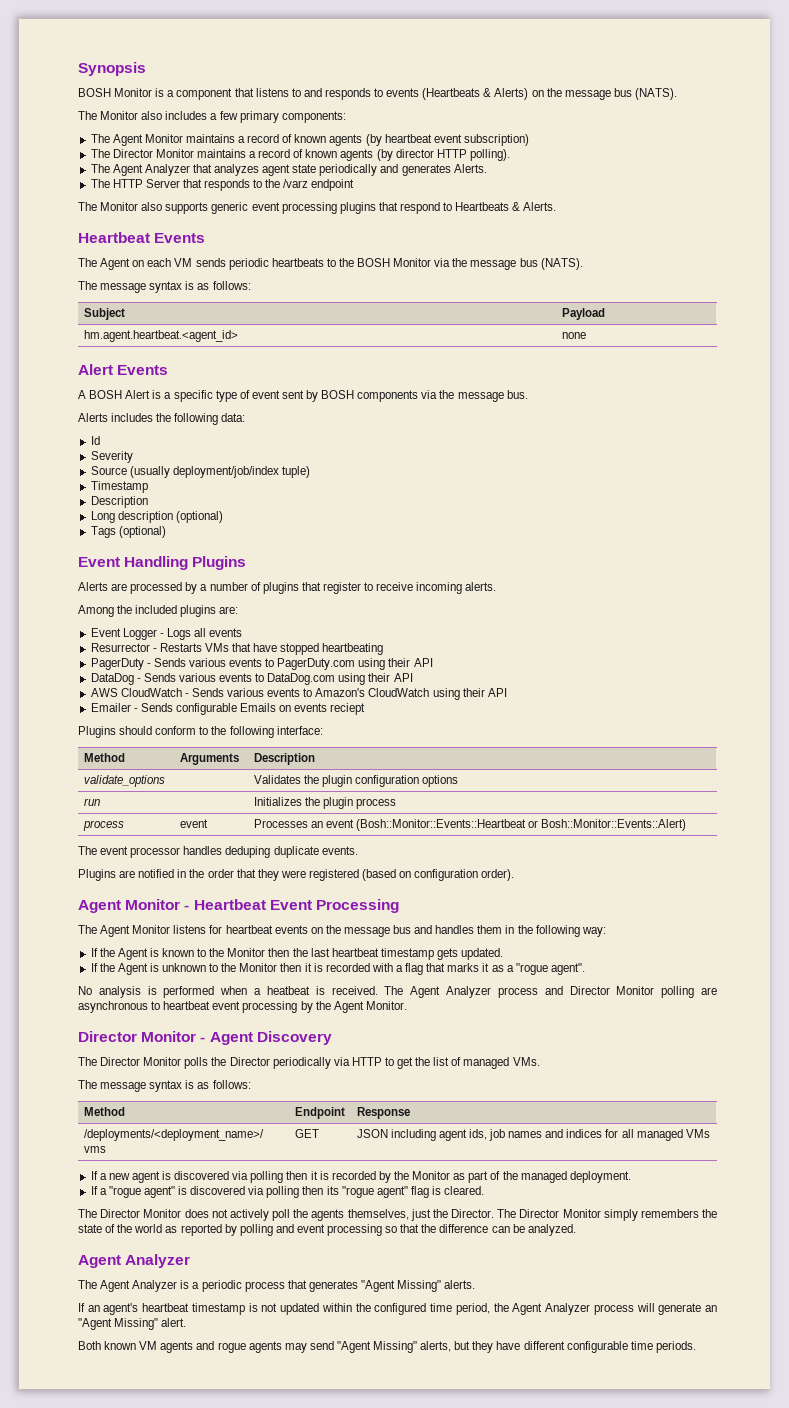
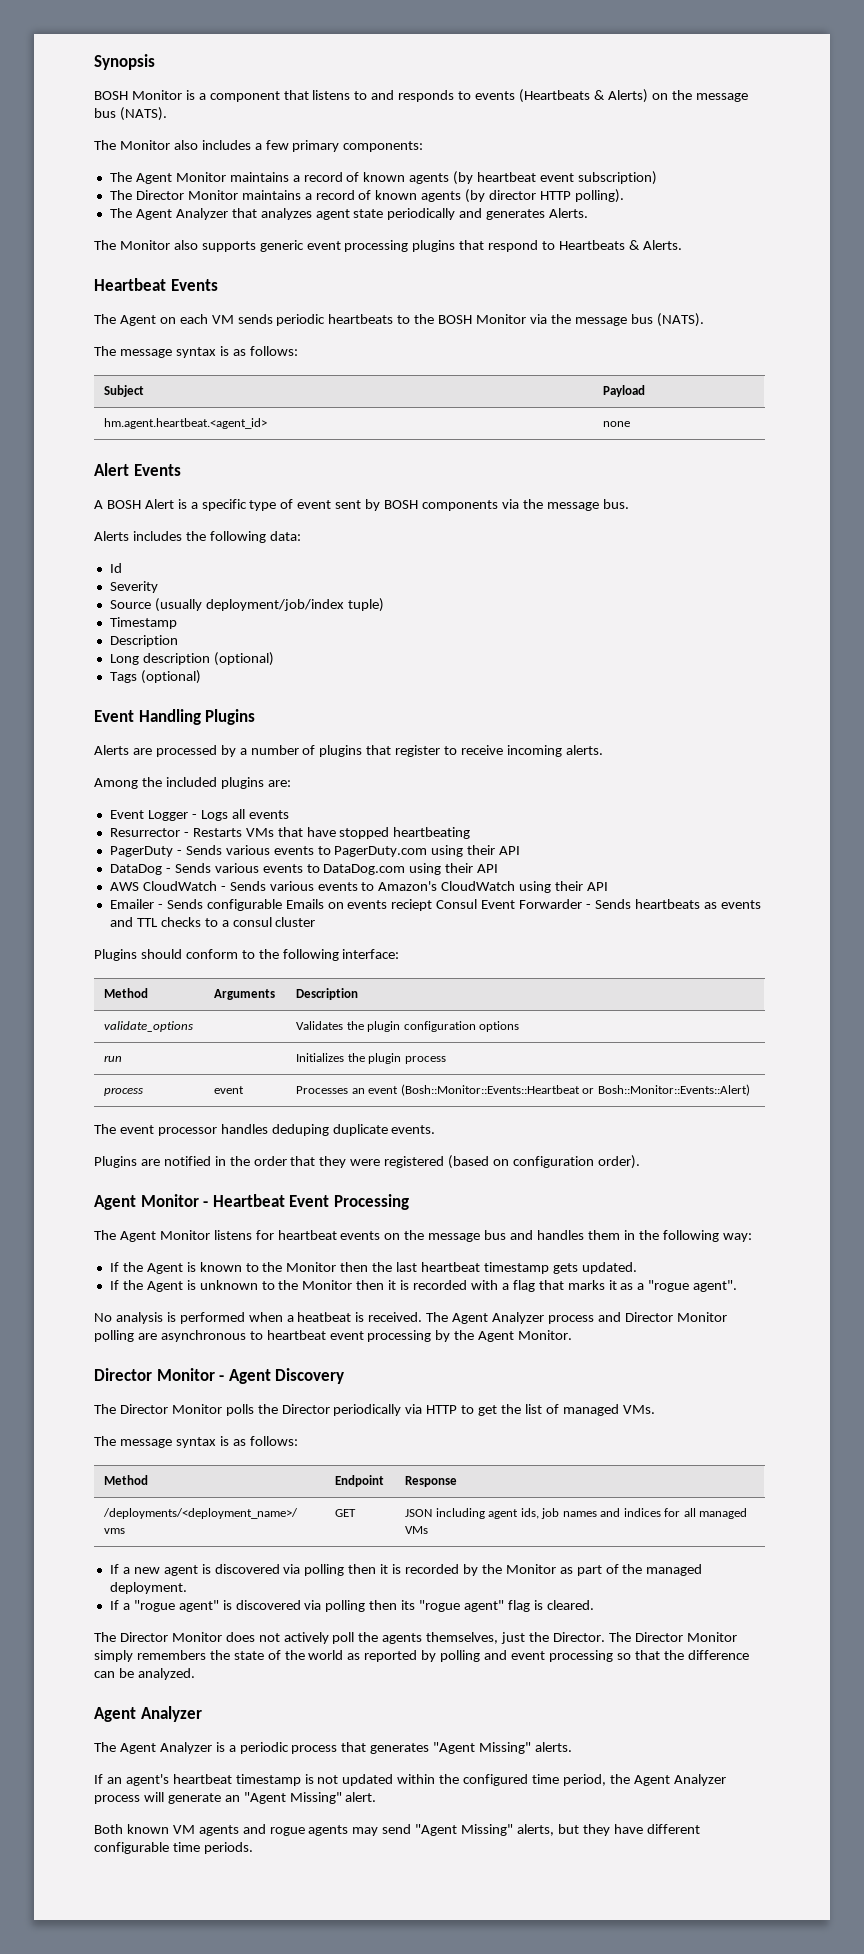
- The HTTP Server that responds to the /varz endpoint
- Emailer - Sends configurable Emails on events reciept
+ Emailer - Sends configurable Emails on events reciept Consul Event Forwarder - Sends heartbeats as events and TTL checks to a consul cluster

